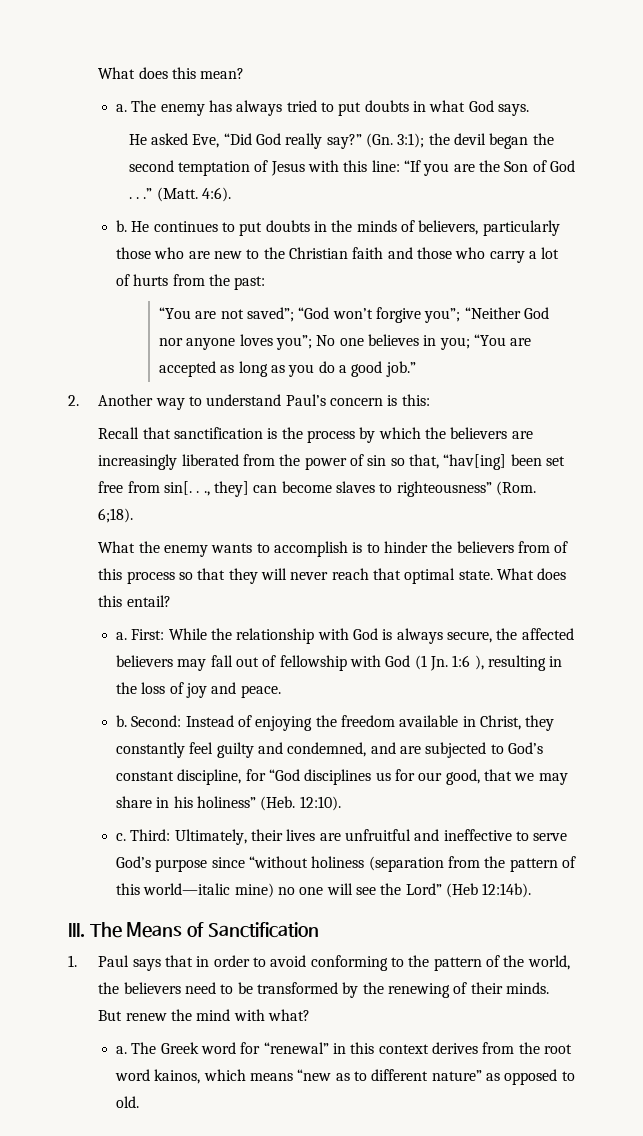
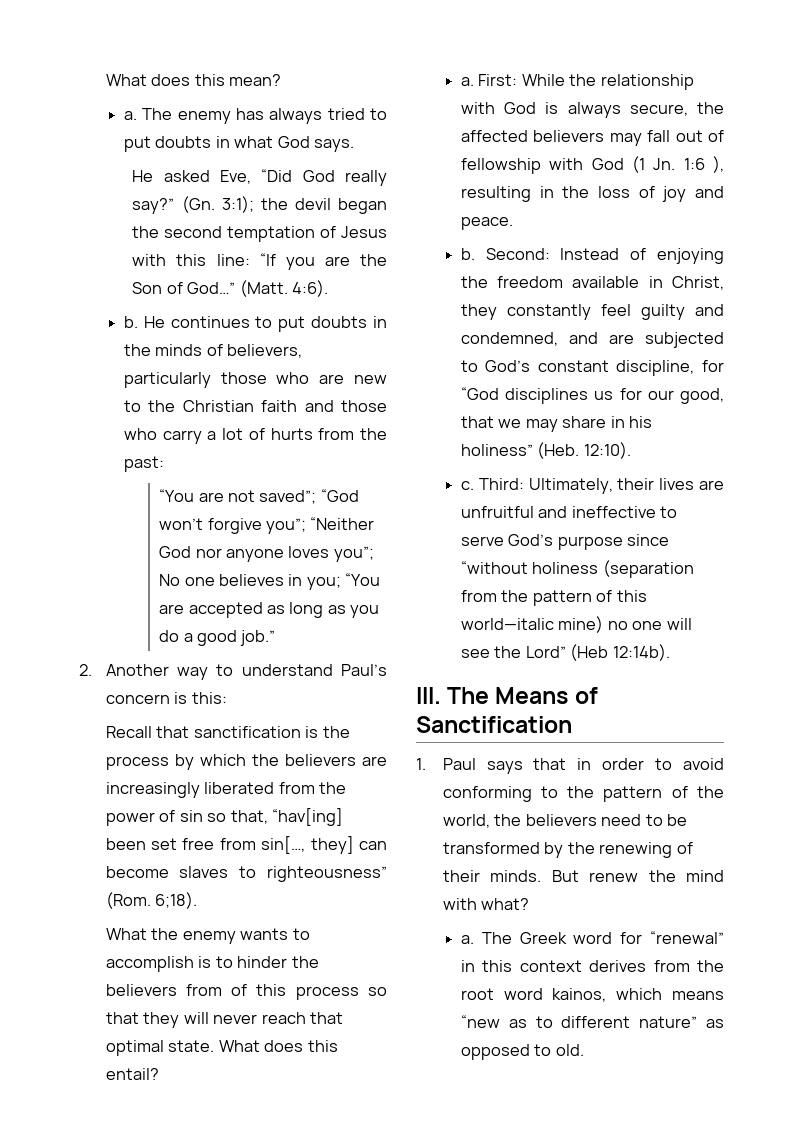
- (Gn. 3:1); the devil began the second temptation of Jesus with this line: “If you are the Son of God . . .”
+ (Gn. 3:1); the devil began the second temptation of Jesus with this line: “If you are the Son of God…”
- Recall that sanctification is the process by which the believers are increasingly liberated from the power of sin so that, “hav[ing] been set free from sin[. . ., they] can become slaves to righteousness” (Rom. 6;18).
+ Recall that sanctification is the process by which the believers are increasingly liberated from the power of sin so that, “hav[ing] been set free from sin[…, they] can become slaves to righteousness” (Rom. 6;18).

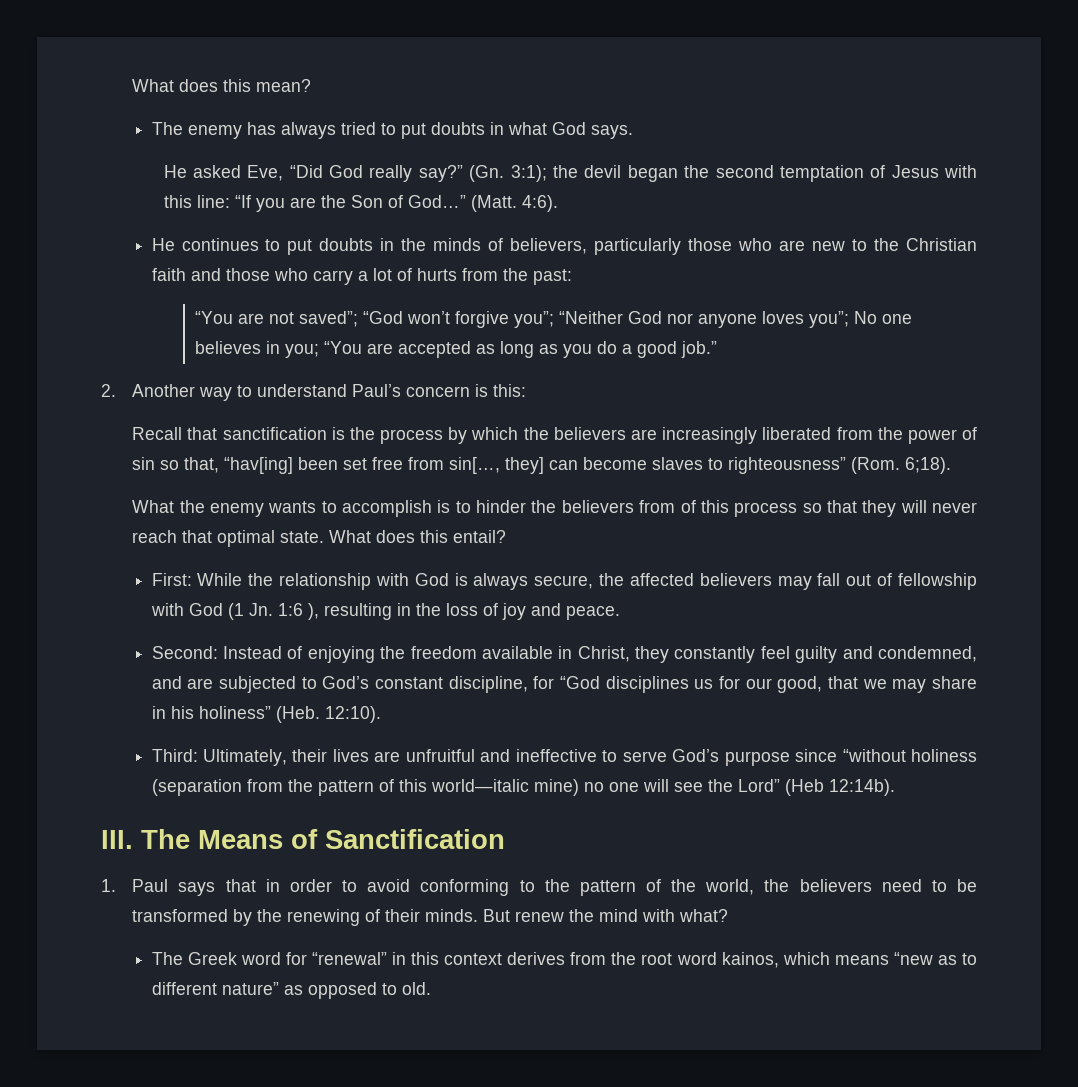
  What does this mean?
- a. The enemy has always tried to put doubts in what God says.
+ The enemy has always tried to put doubts in what God says.
  4:6).
- b. He continues to put doubts in the minds of believers, particularly those who are new to the Christian faith and those who carry a lot of hurts from the past:
+ He continues to put doubts in the minds of believers, particularly those who are new to the Christian faith and those who carry a lot of hurts from the past:
  What does this entail?
- a. First: While the relationship with God is always secure, the affected believers may fall out of fellowship with God (1 Jn. 1:6 ), resulting in the loss of joy and peace.
- b. Second:
+ First: While the relationship with God is always secure, the affected believers may fall out of fellowship with God (1 Jn. 1:6 ), resulting in the loss of joy and peace.
+ Second:
- c.
  But renew the mind with what?
- a. The Greek word for “renewal” in this context derives from the root word kainos, which means “new as to different nature” as opposed to old.
+ The Greek word for “renewal” in this context derives from the root word kainos, which means “new as to different nature” as opposed to old.

